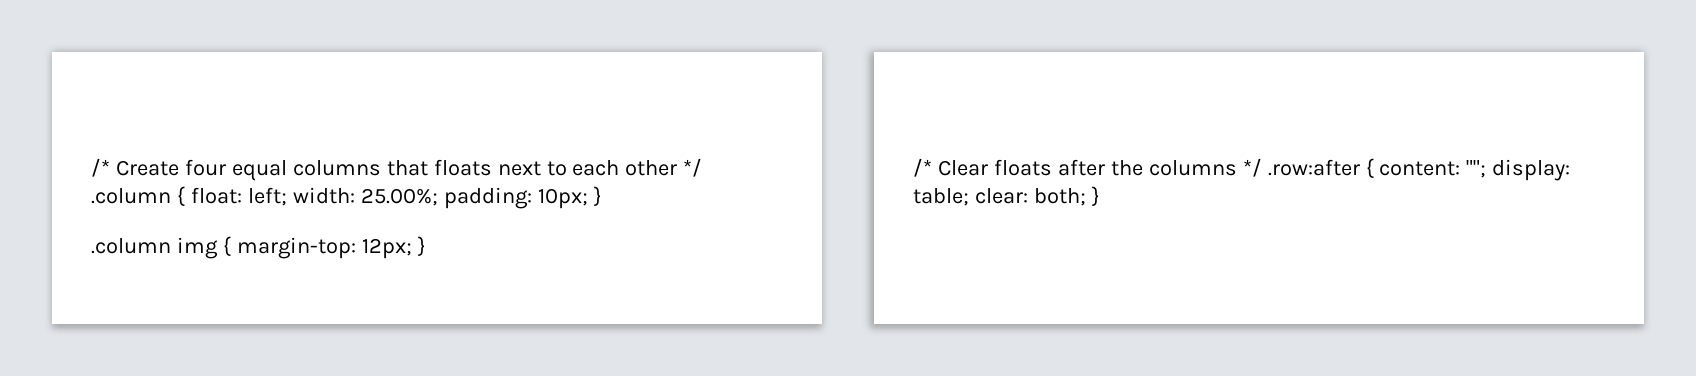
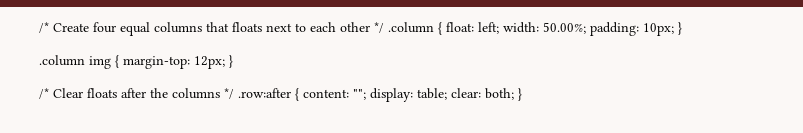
- /* Create four equal columns that floats next to each other */ .column { float: left; width: 25.00%; padding: 10px; }
+ /* Create four equal columns that floats next to each other */ .column { float: left; width: 50.00%; padding: 10px; }

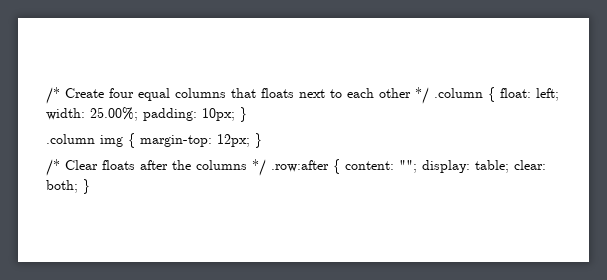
- /* Create four equal columns that floats next to each other */ .column { float: left; width: 50.00%; padding: 10px; }
+ /* Create four equal columns that floats next to each other */ .column { float: left; width: 25.00%; padding: 10px; }

